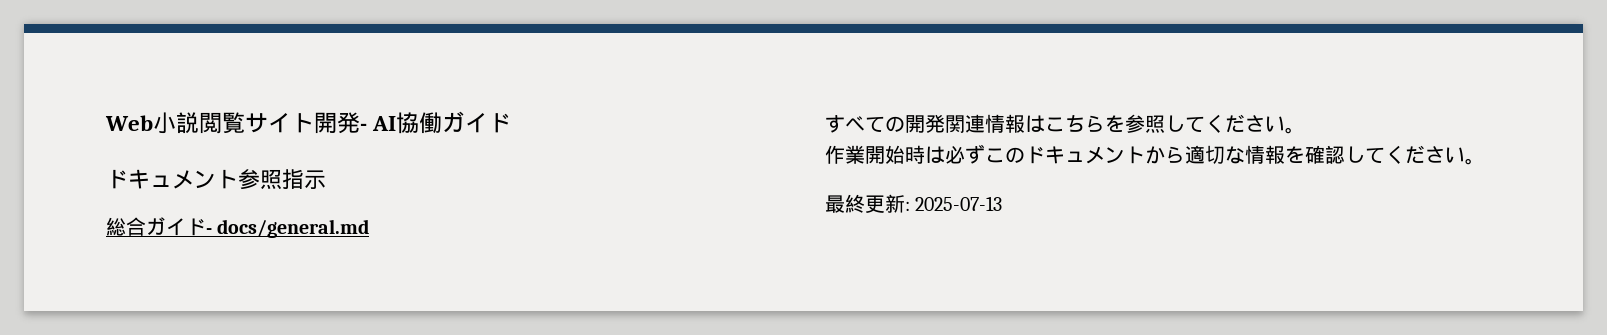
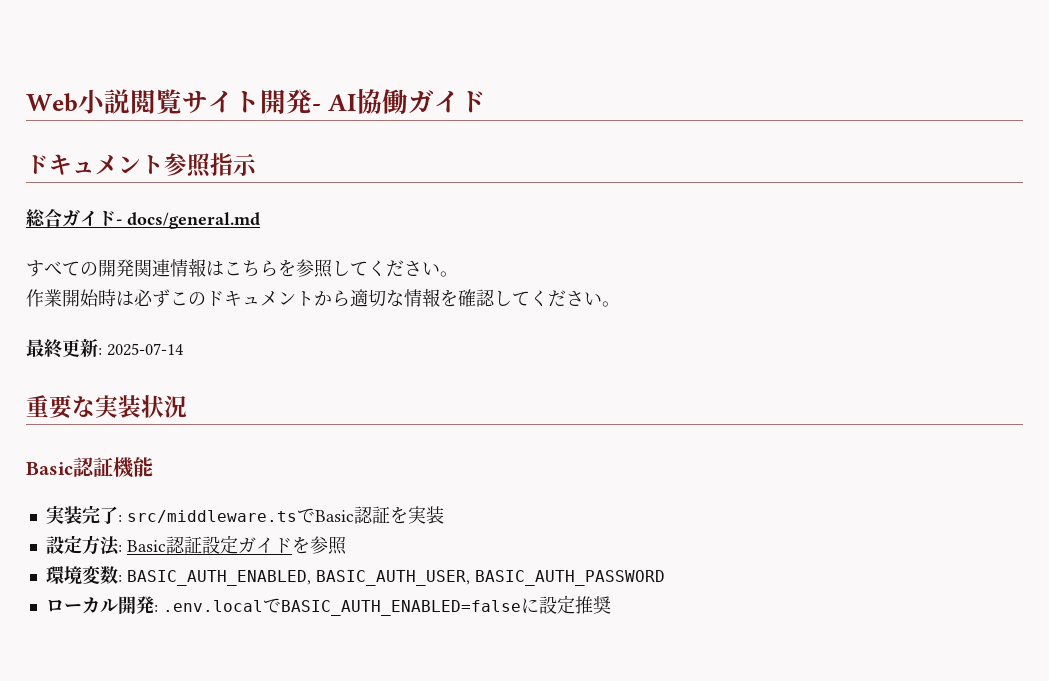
- 最終更新: 2025-07-13
+ 最終更新: 2025-07-14
+ 重要な実装状況
+ Basic認証機能
+ 実装完了: src/middleware.tsでBasic認証を実装
+ 設定方法: Basic認証設定ガイドを参照
+ 環境変数: BASIC_AUTH_ENABLED, BASIC_AUTH_USER, BASIC_AUTH_PASSWORD
+ ローカル開発: .env.localでBASIC_AUTH_ENABLED=falseに設定推奨

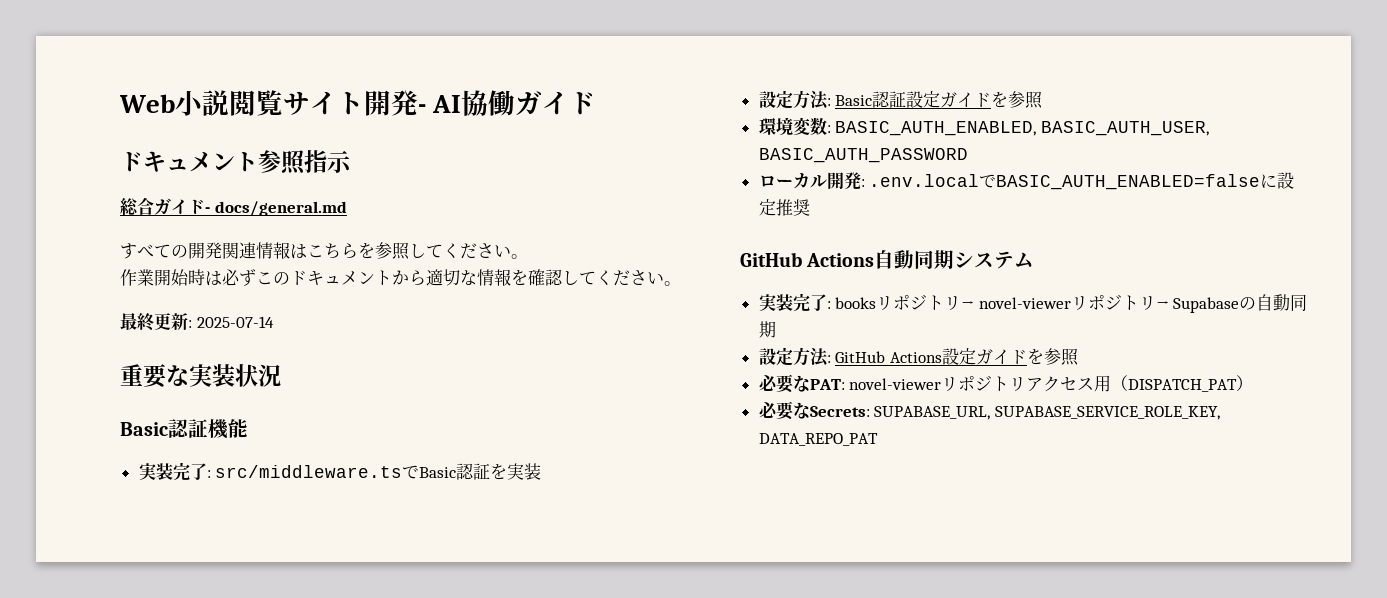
+ GitHub Actions自動同期システム
+ 実装完了: booksリポジトリ→ novel-viewerリポジトリ→ Supabaseの自動同期
+ 設定方法: GitHub Actions設定ガイドを参照
+ 必要なPAT: novel-viewerリポジトリアクセス用（DISPATCH_PAT）
+ 必要なSecrets: SUPABASE_URL, SUPABASE_SERVICE_ROLE_KEY, DATA_REPO_PAT

